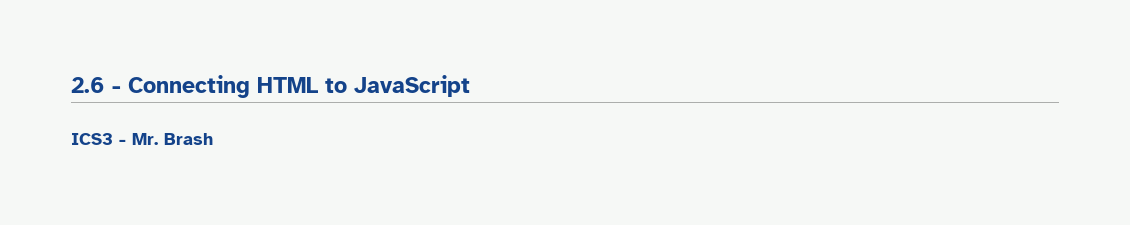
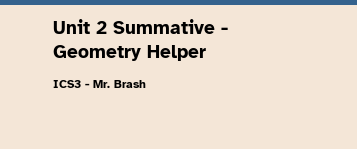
- 2.6 - Connecting HTML to JavaScript
+ Unit 2 Summative - Geometry Helper

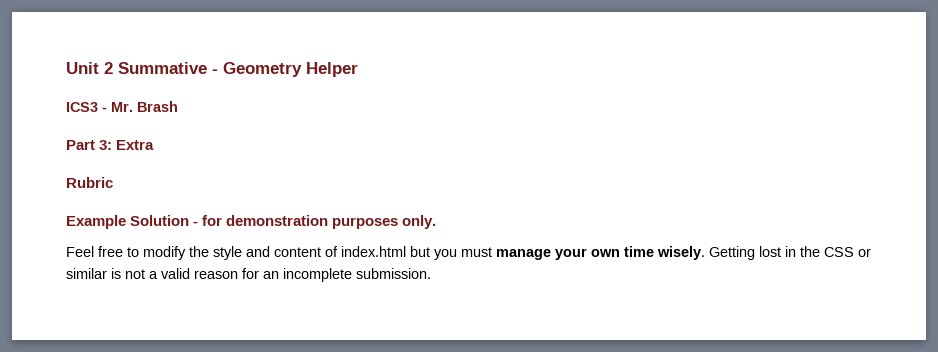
+ Part 3: Extra
+ Rubric
+ Example Solution - for demonstration purposes only.
+ Feel free to modify the style and content of index.html but you must manage your own time wisely. Getting lost in the CSS or similar is not a valid reason for an incomplete submission.

